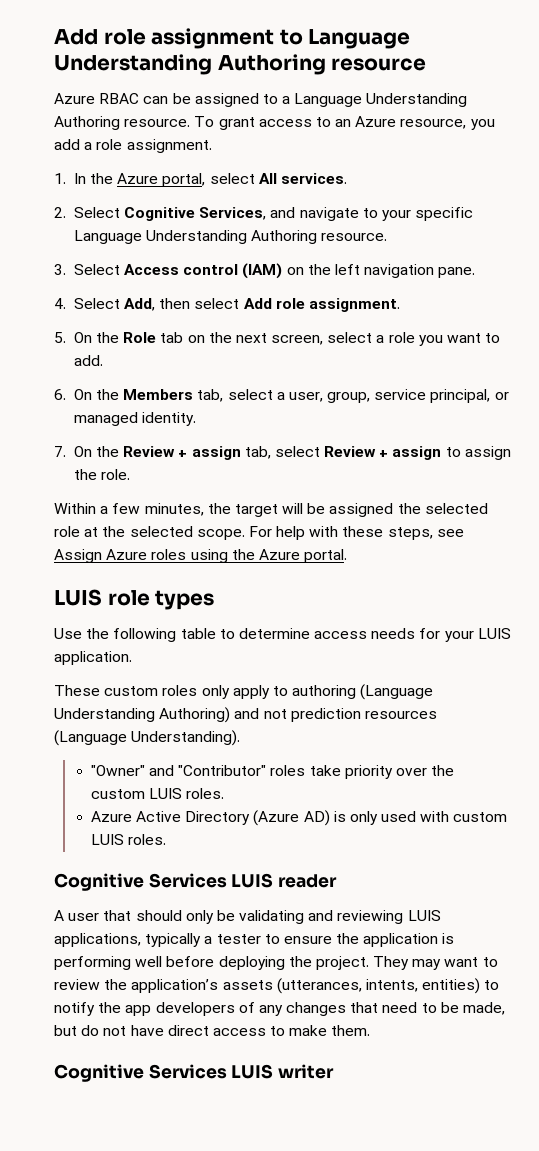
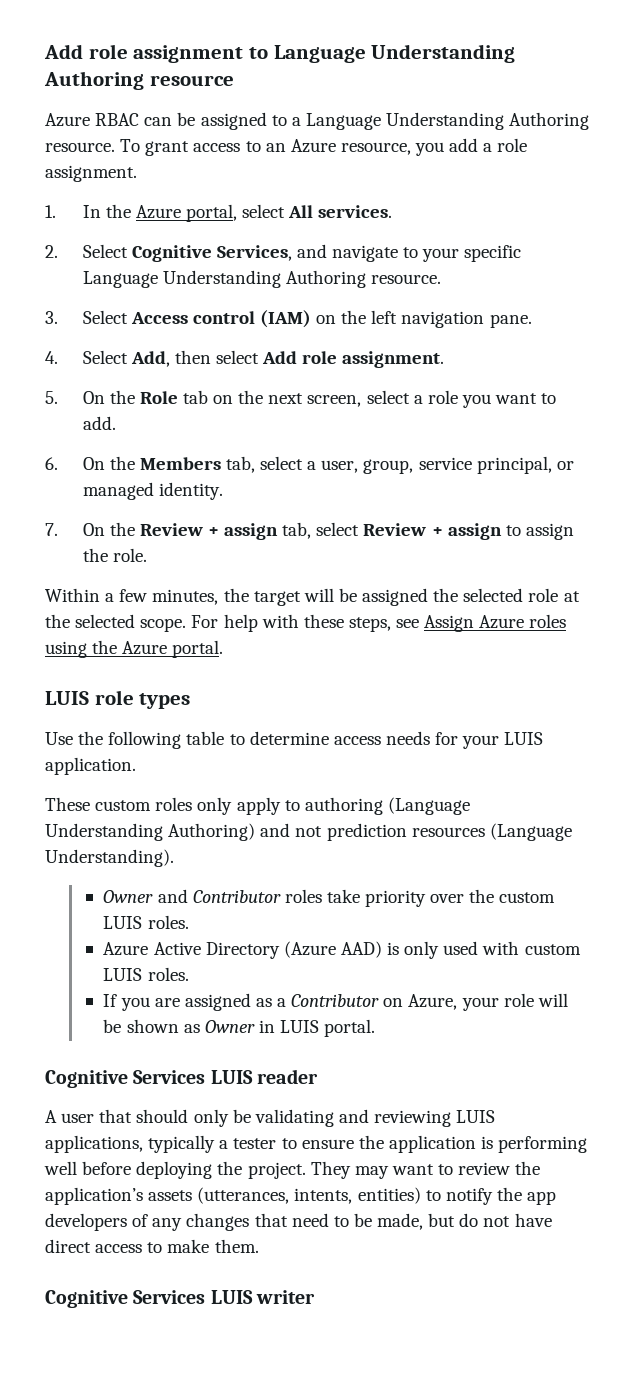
- "Owner" and "Contributor" roles take priority over the custom LUIS roles.
+ Owner and Contributor roles take priority over the custom LUIS roles.
- Azure Active Directory (Azure AD) is only used with custom LUIS roles.
+ Azure Active Directory (Azure AAD) is only used with custom LUIS roles.
+ If you are assigned as a Contributor on Azure, your role will be shown as Owner in LUIS portal.

